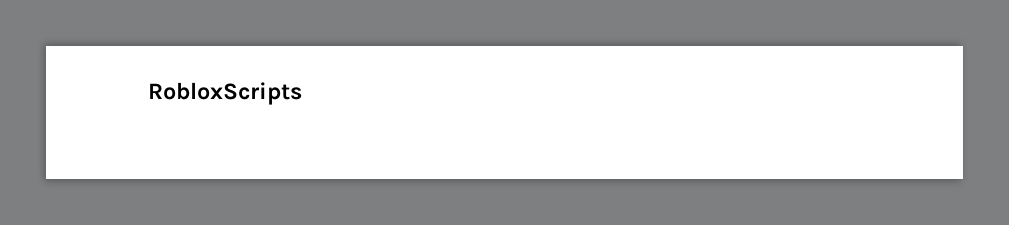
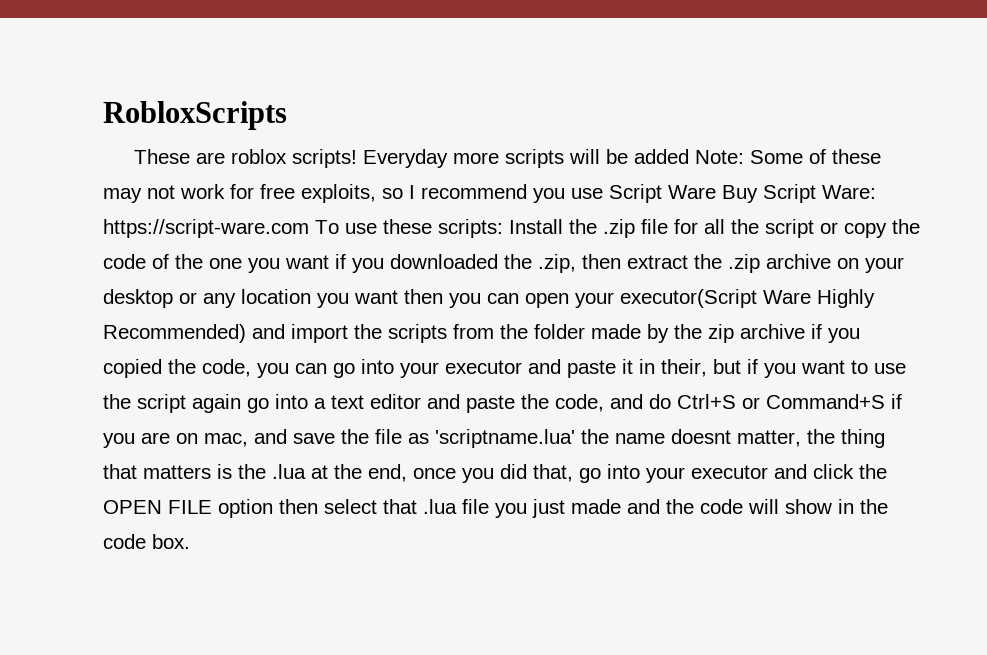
+ These are roblox scripts! Everyday more scripts will be added Note: Some of these may not work for free exploits, so I recommend you use Script Ware Buy Script Ware: https://script-ware.com To use these scripts: Install the .zip file for all the script or copy the code of the one you want if you downloaded the .zip, then extract the .zip archive on your desktop or any location you want then you can open your executor(Script Ware Highly Recommended) and import the scripts from the folder made by the zip archive if you copied the code, you can go into your executor and paste it in their, but if you want to use the script again go into a text editor and paste the code, and do Ctrl+S or Command+S if you are on mac, and save the file as 'scriptname.lua' the name doesnt matter, the thing that matters is the .lua at the end, once you did that, go into your executor and click the OPEN FILE option then select that .lua file you just made and the code will show in the code box.

